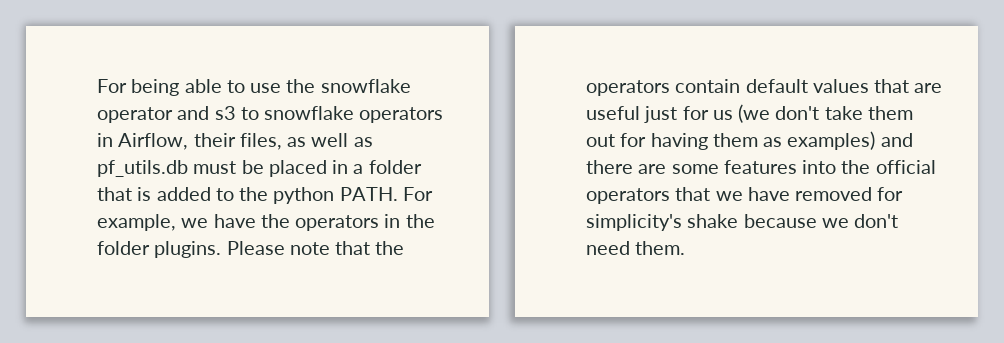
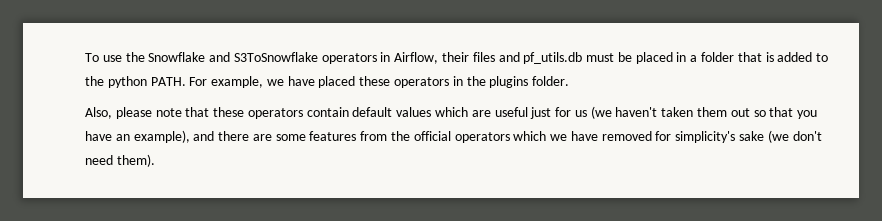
- For being able to use the snowflake operator and s3 to snowflake operators in Airflow, their files, as well as pf_utils.db must be placed in a folder that is added to the python PATH.
+ To use the Snowflake and S3ToSnowflake operators in Airflow, their files and pf_utils.db must be placed in a folder that is added to the python PATH.
- For example, we have the operators in the folder plugins. Please note that the operators contain default values that are useful just for us (we don't take them out for having them as examples) and there are some features into the official operators that we have removed for simplicity's shake because we don't need them.
+ For example, we have placed these operators in the plugins folder.
+ Also, please note that these operators contain default values which are useful just for us (we haven't taken them out so that you have an example), and there are some features from the official operators which we have removed for simplicity's sake (we don't need them).

